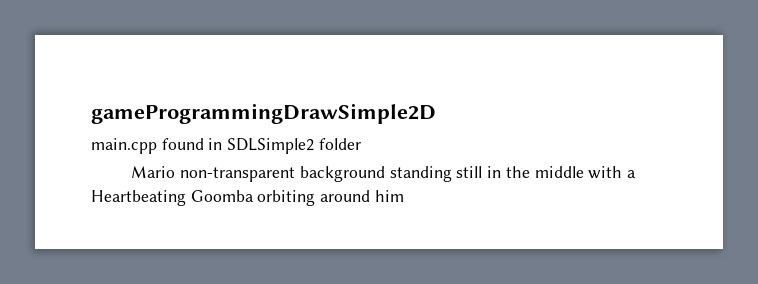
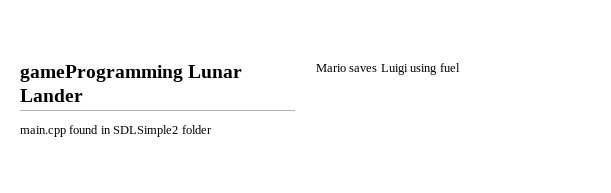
- gameProgrammingDrawSimple2D
+ gameProgramming Lunar Lander
- Mario non-transparent background standing still in the middle with a Heartbeating Goomba orbiting around him
+ Mario saves Luigi using fuel

